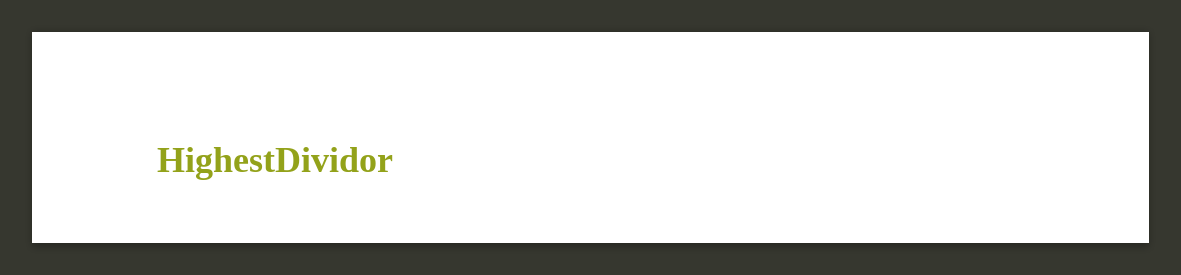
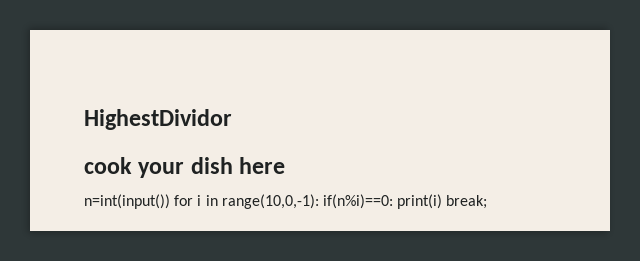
+ cook your dish here
+ n=int(input()) for i in range(10,0,-1): if(n%i)==0: print(i) break;

